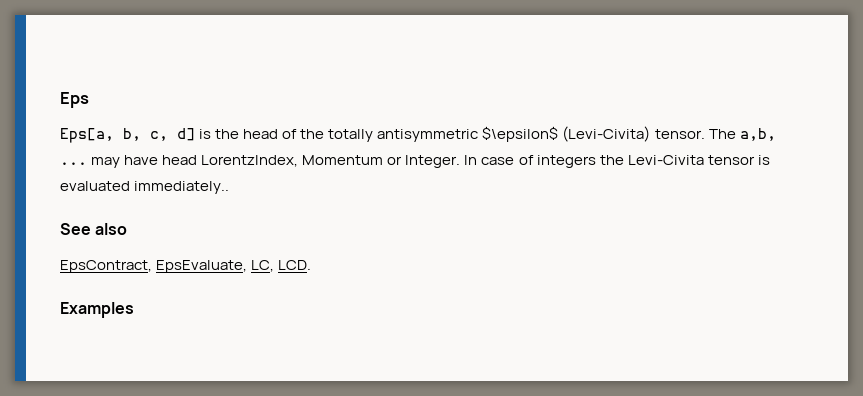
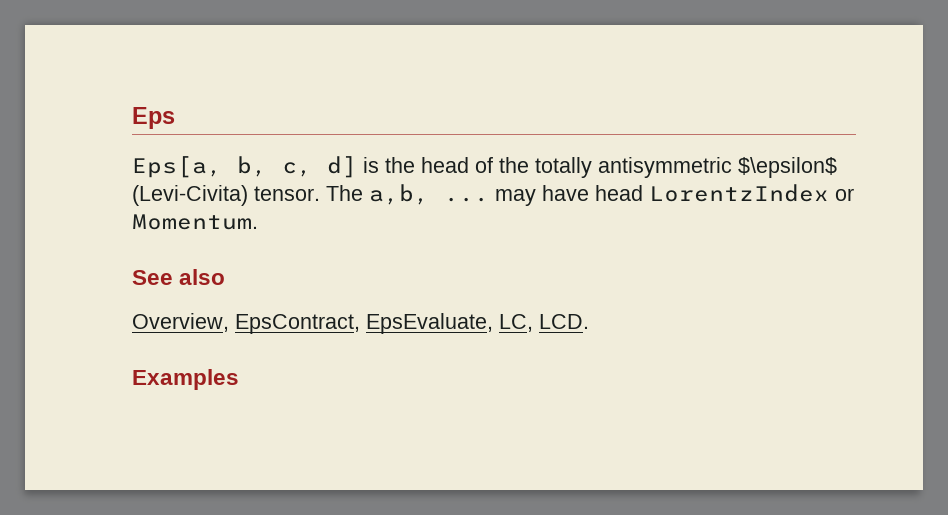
- The a,b, ... may have head LorentzIndex, Momentum or Integer. In case of integers the Levi-Civita tensor is evaluated immediately..
+ The a,b, ... may have head LorentzIndex or Momentum.
- EpsContract, EpsEvaluate, LC, LCD.
+ Overview, EpsContract, EpsEvaluate, LC, LCD.

